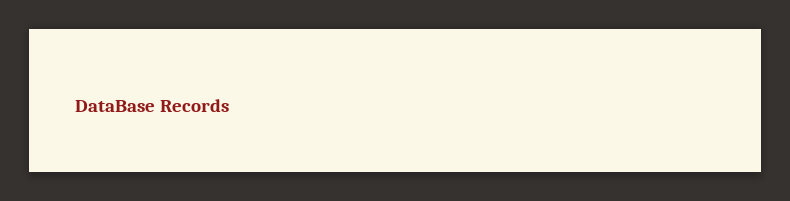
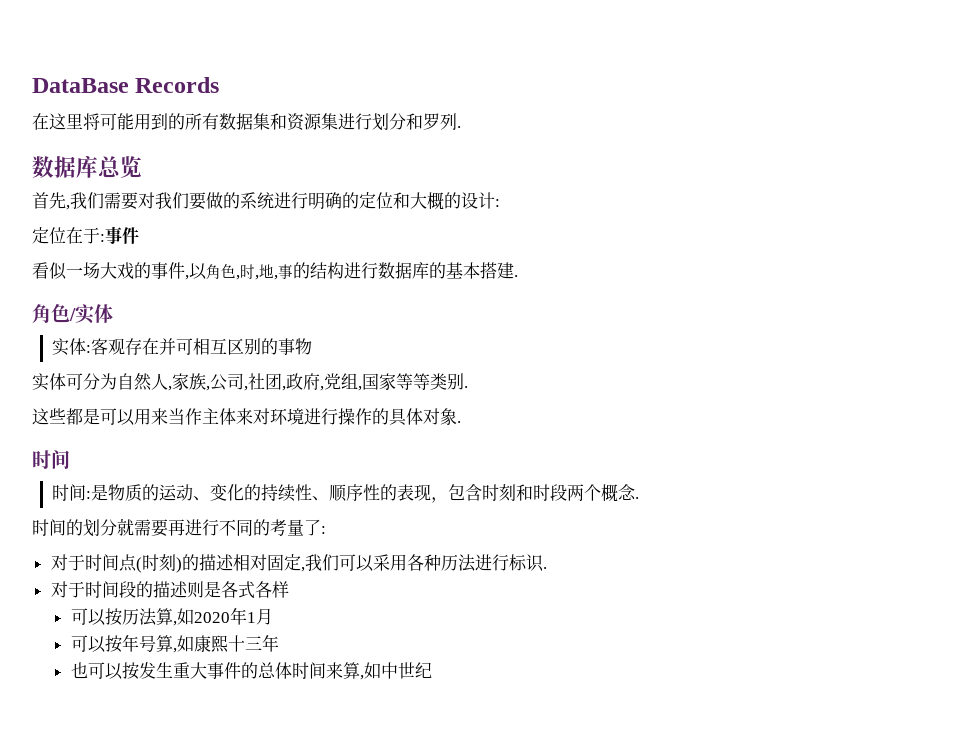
+ 在这里将可能用到的所有数据集和资源集进行划分和罗列.
+ 数据库总览
+ 首先,我们需要对我们要做的系统进行明确的定位和大概的设计:
+ 定位在于:事件
+ 看似一场大戏的事件,以角色,时,地,事的结构进行数据库的基本搭建.
+ 角色/实体
+ 实体:客观存在并可相互区别的事物
+ 实体可分为自然人,家族,公司,社团,政府,党组,国家等等类别.
+ 这些都是可以用来当作主体来对环境进行操作的具体对象.
+ 时间
+ 时间:是物质的运动、变化的持续性、顺序性的表现，包含时刻和时段两个概念.
+ 时间的划分就需要再进行不同的考量了:
+ 对于时间点(时刻)的描述相对固定,我们可以采用各种历法进行标识.
+ 对于时间段的描述则是各式各样
+ 可以按历法算,如2020年1月
+ 可以按年号算,如康熙十三年
+ 也可以按发生重大事件的总体时间来算,如中世纪

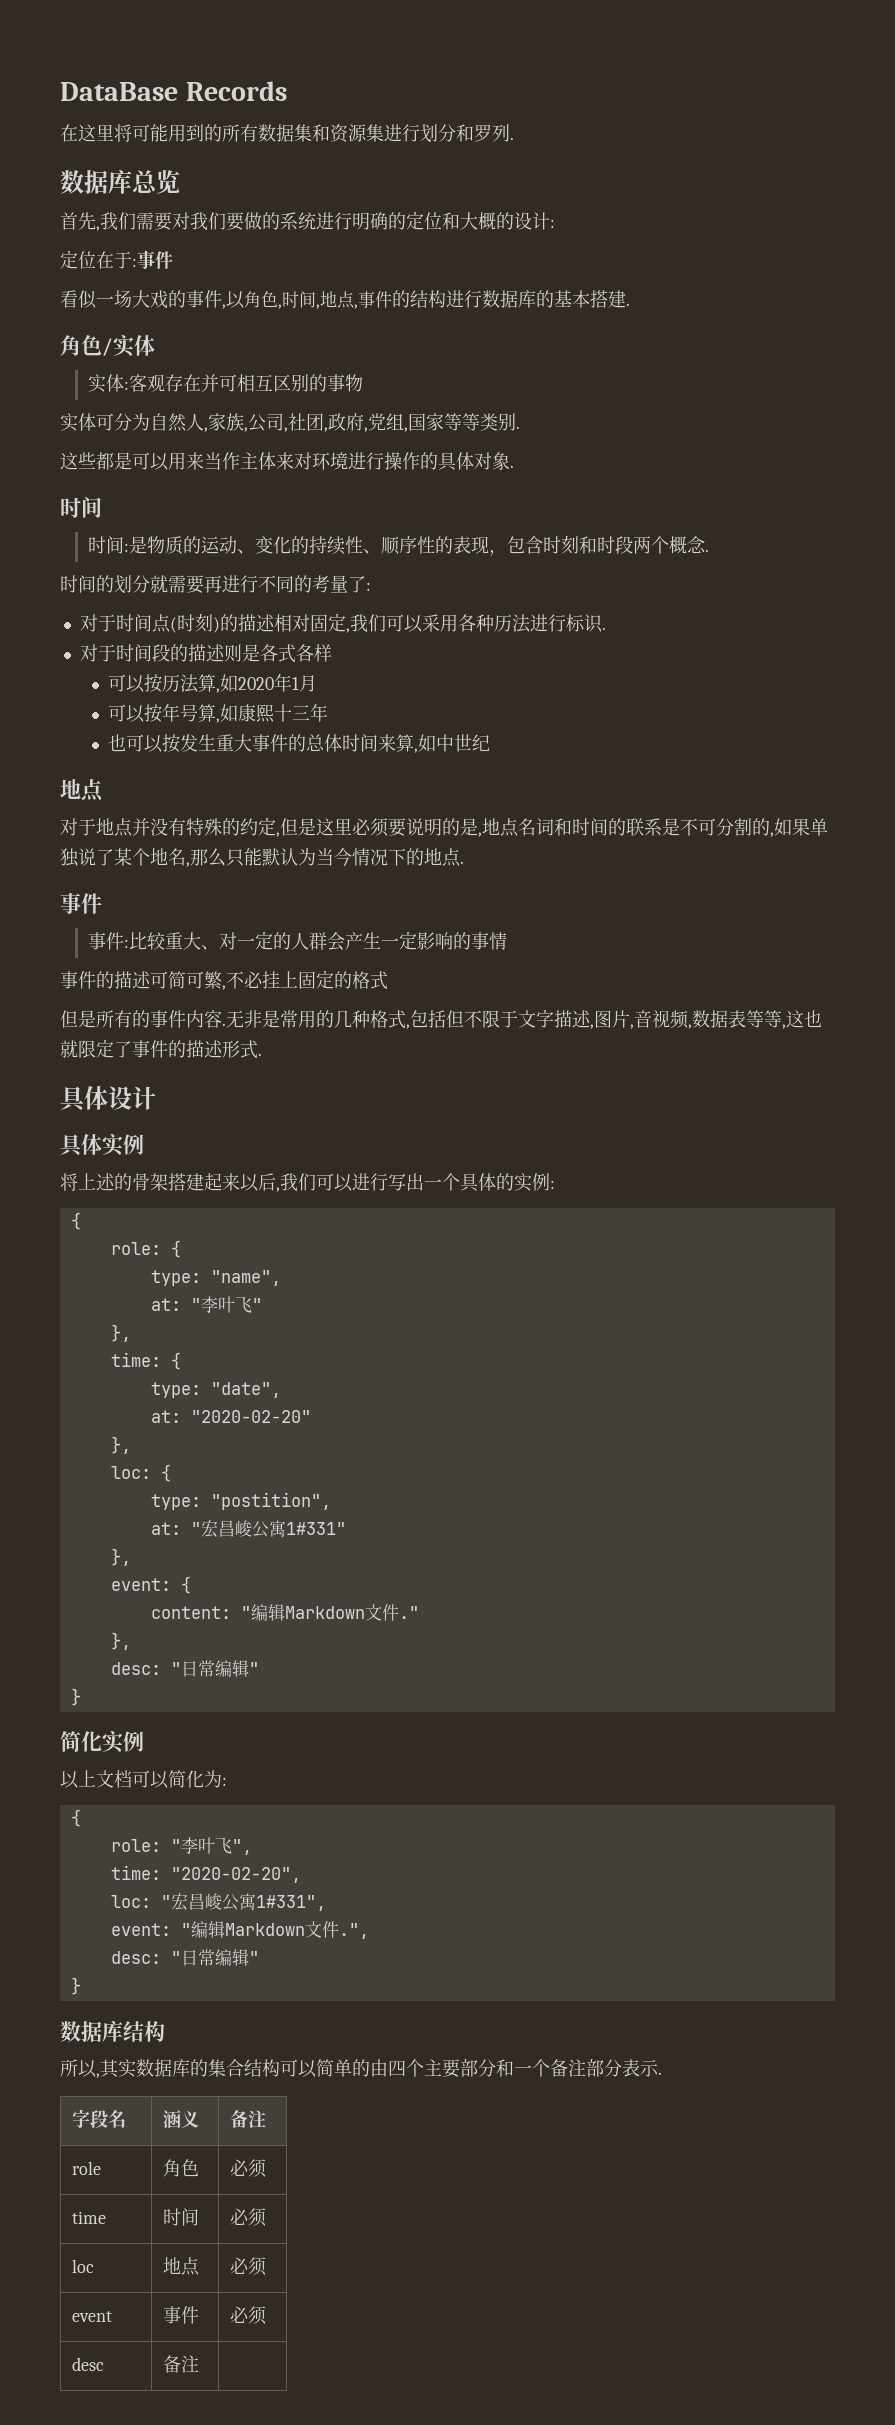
- 看似一场大戏的事件,以角色,时,地,事的结构进行数据库的基本搭建.
+ 看似一场大戏的事件,以角色,时间,地点,事件的结构进行数据库的基本搭建.
  也可以按发生重大事件的总体时间来算,如中世纪
+ 地点
+ 对于地点并没有特殊的约定,但是这里必须要说明的是,地点名词和时间的联系是不可分割的,如果单独说了某个地名,那么只能默认为当今情况下的地点.
+ 事件
+ 事件:比较重大、对一定的人群会产生一定影响的事情
+ 事件的描述可简可繁,不必挂上固定的格式
+ 但是所有的事件内容.无非是常用的几种格式,包括但不限于文字描述,图片,音视频,数据表等等,这也就限定了事件的描述形式.
+ 具体设计
+ 具体实例
+ 将上述的骨架搭建起来以后,我们可以进行写出一个具体的实例:
+ {
+ role: {
+ type: "name",
+ at: "李叶飞"
+ },
+ time: {
+ type: "date",
+ at: "2020-02-20"
+ },
+ loc: {
+ type: "postition",
+ at: "宏昌峻公寓1#331"
+ },
+ event: {
+ content: "编辑Markdown文件."
+ },
+ desc: "日常编辑"
+ }
+ 简化实例
+ 以上文档可以简化为:
+ {
+ role: "李叶飞",
+ time: "2020-02-20",
+ loc: "宏昌峻公寓1#331",
+ event: "编辑Markdown文件.",
+ desc: "日常编辑"
+ }
+ 数据库结构
+ 所以,其实数据库的集合结构可以简单的由四个主要部分和一个备注部分表示.
+ 字段名 | 涵义 | 备注
+ role | 角色 | 必须
+ time | 时间 | 必须
+ loc | 地点 | 必须
+ event | 事件 | 必须
+ desc | 备注 |

